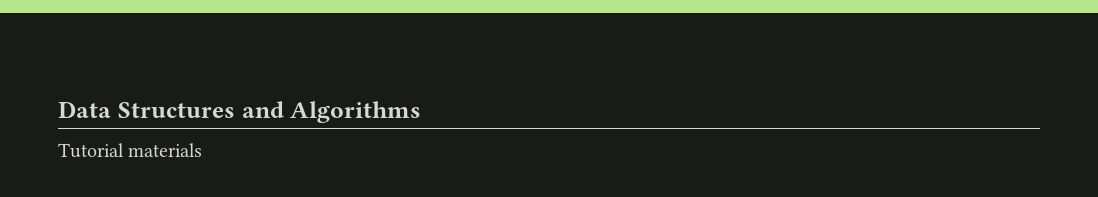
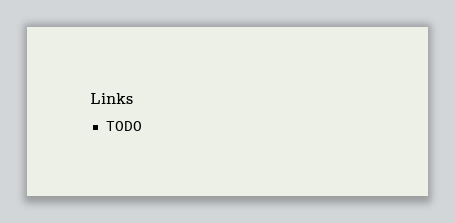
- Data Structures and Algorithms
- Tutorial materials
+ Links
+ TODO

